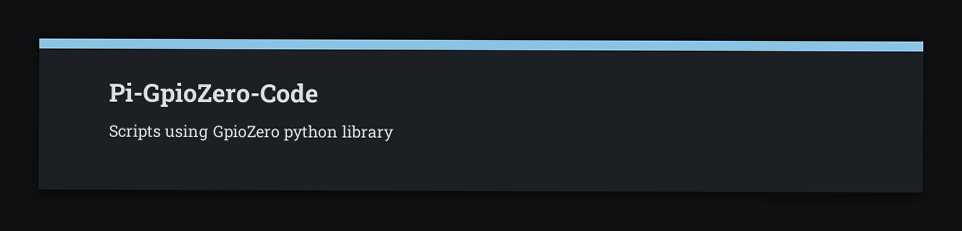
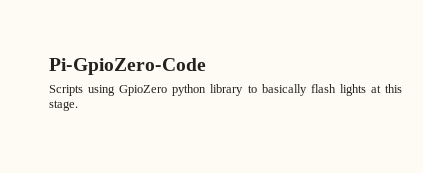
- Scripts using GpioZero python library
+ Scripts using GpioZero python library to basically flash lights at this stage.

